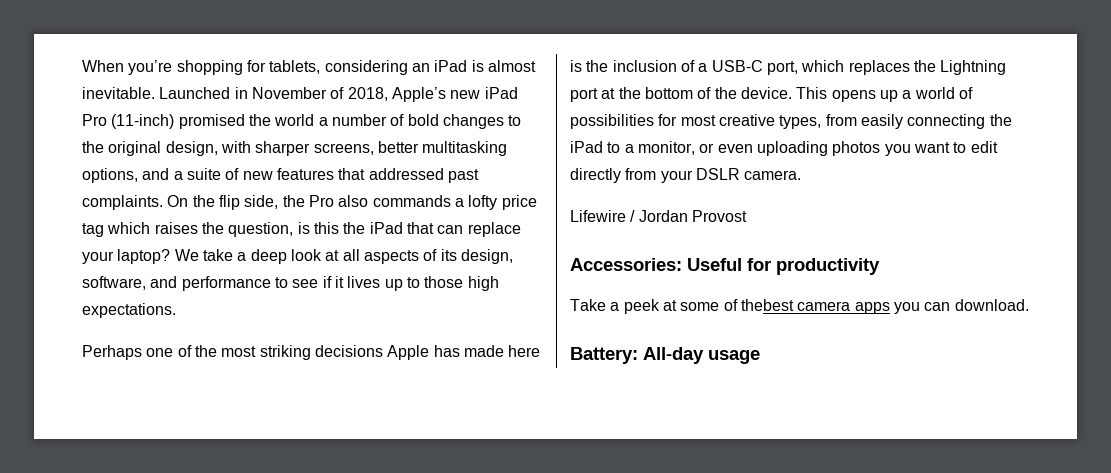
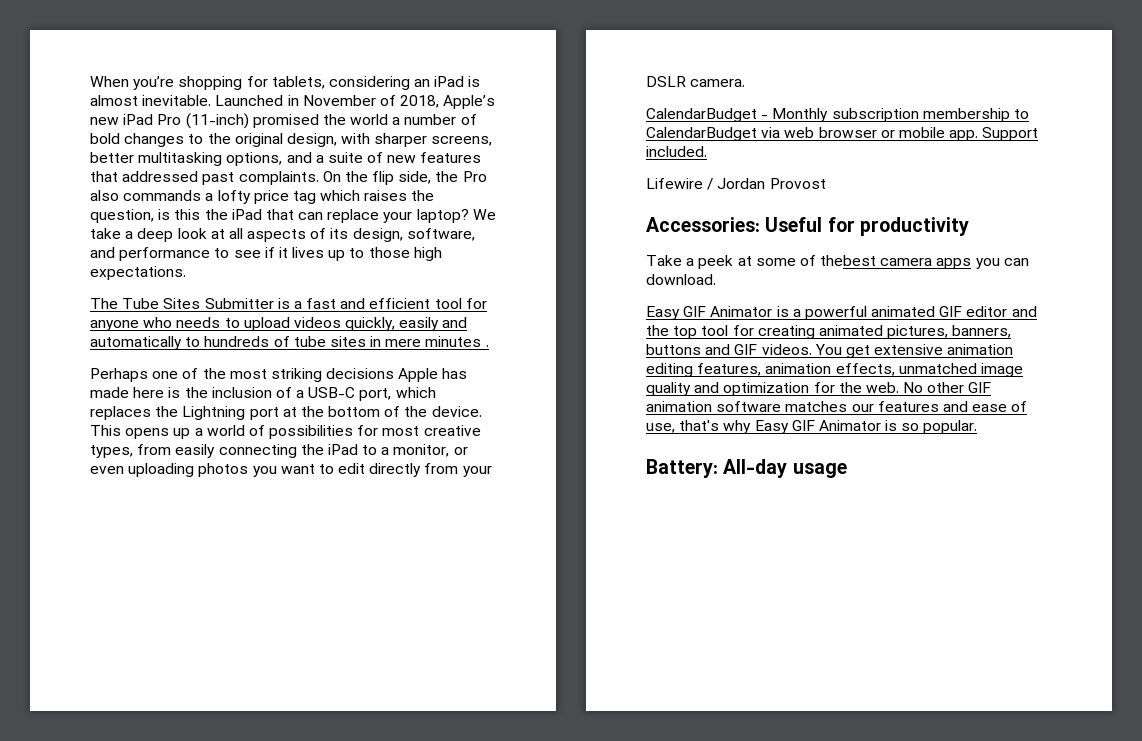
+ The Tube Sites Submitter is a fast and efficient tool for anyone who needs to upload videos quickly, easily and automatically to hundreds of tube sites in mere minutes .
+ CalendarBudget - Monthly subscription membership to CalendarBudget via web browser or mobile app. Support included.
+ Easy GIF Animator is a powerful animated GIF editor and the top tool for creating animated pictures, banners, buttons and GIF videos. You get extensive animation editing features, animation effects, unmatched image quality and optimization for the web. No other GIF animation software matches our features and ease of use, that's why Easy GIF Animator is so popular.

